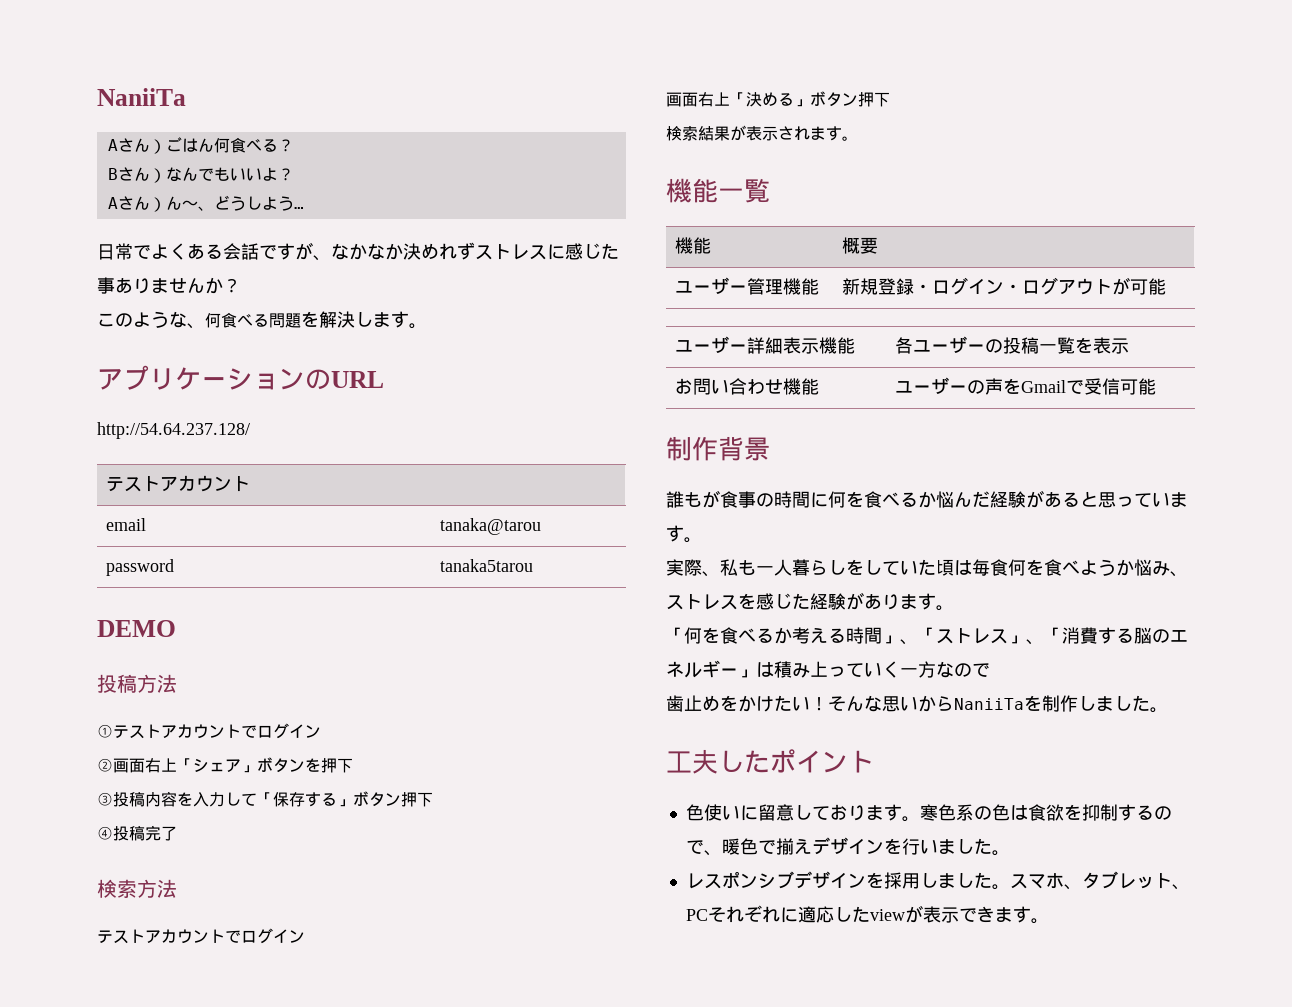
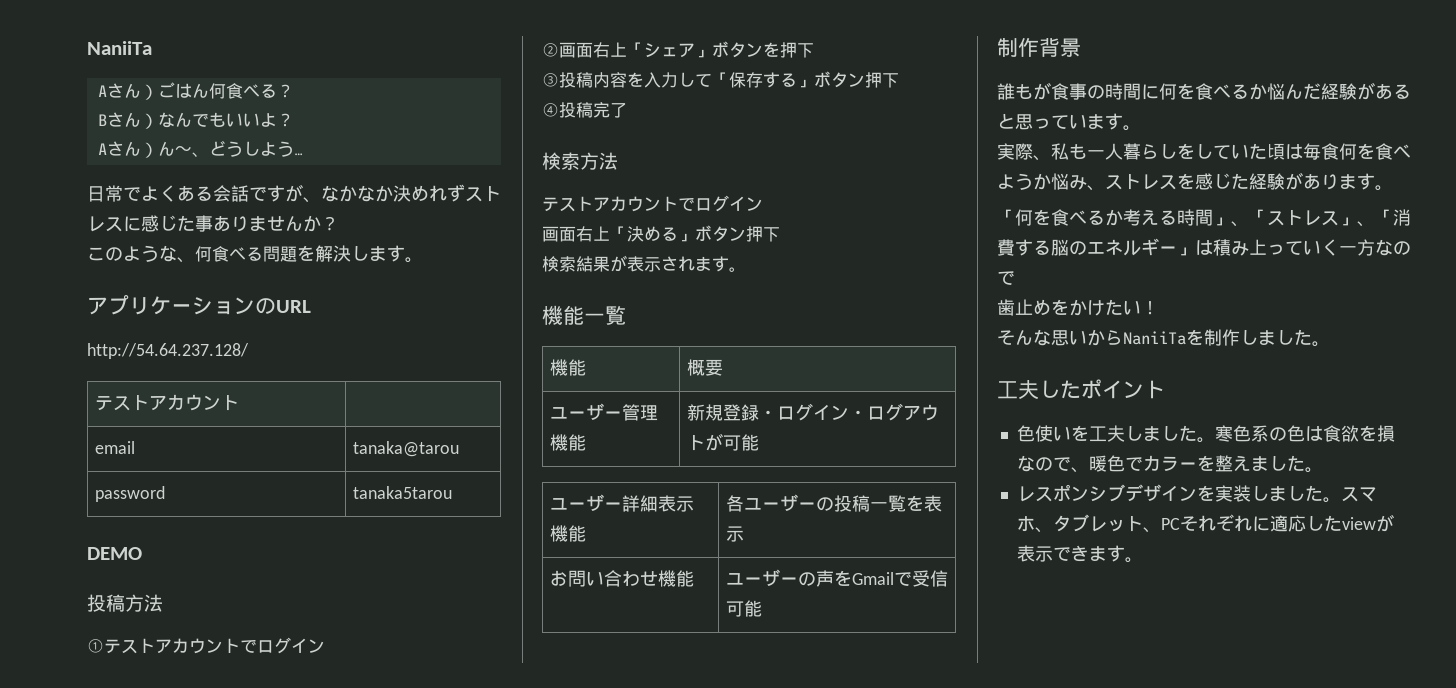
- 歯止めをかけたい！そんな思いからNaniiTaを制作しました。
+ 歯止めをかけたい！
+ そんな思いからNaniiTaを制作しました。
- 色使いに留意しております。
+ 色使いを工夫しました。
- 寒色系の色は食欲を抑制するので、暖色で揃えデザインを行いました。
+ 寒色系の色は食欲を損なので、暖色でカラーを整えました。
- レスポンシブデザインを採用しました。
+ レスポンシブデザインを実装しました。

